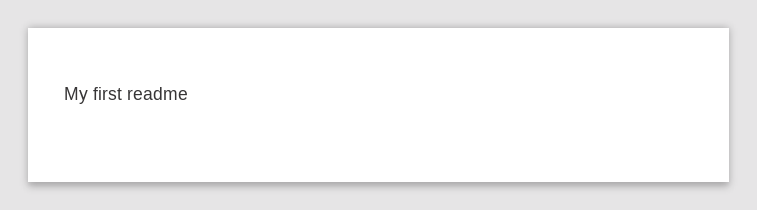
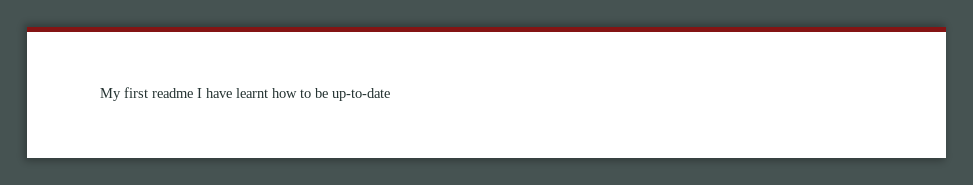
- My first readme
+ My first readme I have learnt how to be up-to-date

